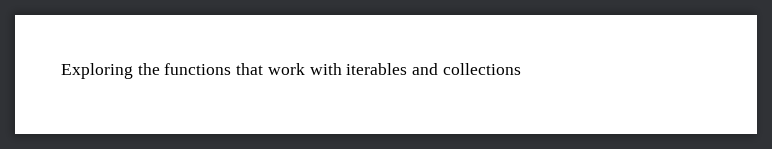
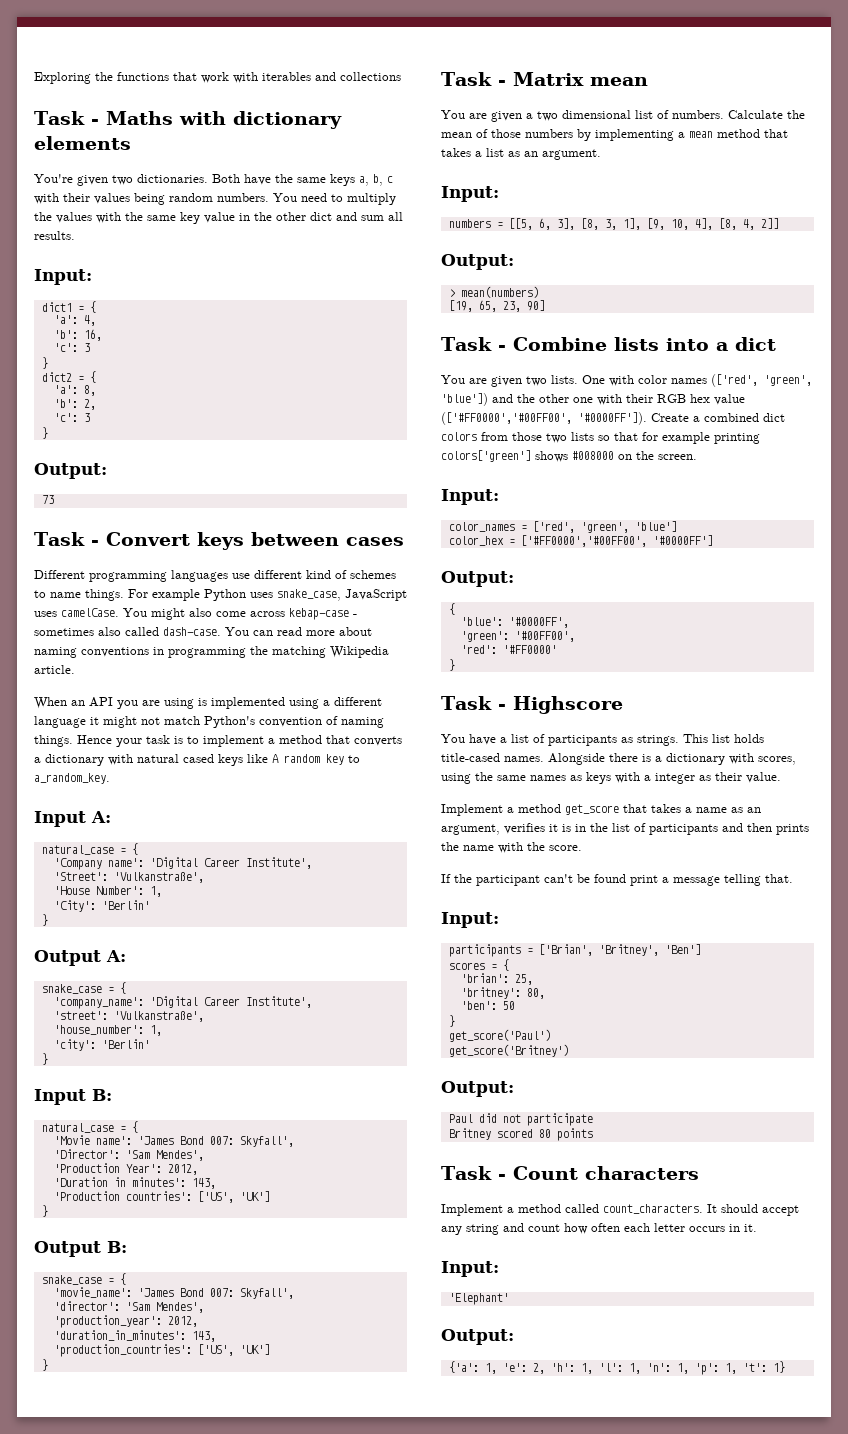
+ Task - Maths with dictionary elements
+ You're given two dictionaries. Both have the same keys a, b, c with their values being random numbers. You need to multiply the values with the same key value in the other dict and sum all results.
+ Input:
+ dict1 = {
+ 'a': 4,
+ 'b': 16,
+ 'c': 3
+ }
+ dict2 = {
+ 'a': 8,
+ 'b': 2,
+ 'c': 3
+ }
+ Output:
+ 73
+ Task - Convert keys between cases
+ Different programming languages use different kind of schemes to name things. For example Python uses snake_case, JavaScript uses camelCase. You might also come across kebap-case - sometimes also called dash-case. You can read more about naming conventions in programming the matching Wikipedia article.
+ When an API you are using is implemented using a different language it might not match Python's convention of naming things. Hence your task is to implement a method that converts a dictionary with natural cased keys like A random key to a_random_key.
+ Input A:
+ natural_case = {
+ 'Company name': 'Digital Career Institute',
+ 'Street': 'Vulkanstraße',
+ 'House Number': 1,
+ 'City': 'Berlin'
+ }
+ Output A:
+ snake_case = {
+ 'company_name': 'Digital Career Institute',
+ 'street': 'Vulkanstraße',
+ 'house_number': 1,
+ 'city': 'Berlin'
+ }
+ Input B:
+ natural_case = {
+ 'Movie name': 'James Bond 007: Skyfall',
+ 'Director': 'Sam Mendes',
+ 'Production Year': 2012,
+ 'Duration in minutes': 143,
+ 'Production countries': ['US', 'UK']
+ }
+ Output B:
+ snake_case = {
+ 'movie_name': 'James Bond 007: Skyfall',
+ 'director': 'Sam Mendes',
+ 'production_year': 2012,
+ 'duration_in_minutes': 143,
+ 'production_countries': ['US', 'UK']
+ }
+ Task - Matrix mean
+ You are given a two dimensional list of numbers. Calculate the mean of those numbers by implementing a mean method that takes a list as an argument.
+ Input:
+ numbers = [[5, 6, 3], [8, 3, 1], [9, 10, 4], [8, 4, 2]]
+ Output:
+ > mean(numbers)
+ [19, 65, 23, 90]
+ Task - Combine lists into a dict
+ You are given two lists. One with color names (['red', 'green', 'blue']) and the other one with their RGB hex value (['#FF0000','#00FF00', '#0000FF']). Create a combined dict colors from those two lists so that for example printing colors['green'] shows #008000 on the screen.
+ Input:
+ color_names = ['red', 'green', 'blue']
+ color_hex = ['#FF0000','#00FF00', '#0000FF']
+ Output:
+ {
+ 'blue': '#0000FF',
+ 'green': '#00FF00',
+ 'red': '#FF0000'
+ }
+ Task - Highscore
+ You have a list of participants as strings. This list holds title-cased names. Alongside there is a dictionary with scores, using the same names as keys with a integer as their value.
+ Implement a method get_score that takes a name as an argument, verifies it is in the list of participants and then prints the name with the score.
+ If the participant can't be found print a message telling that.
+ Input:
+ participants = ['Brian', 'Britney', 'Ben']
+ scores = {
+ 'brian': 25,
+ 'britney': 80,
+ 'ben': 50
+ }
+ get_score('Paul')
+ get_score('Britney')
+ Output:
+ Paul did not participate
+ Britney scored 80 points
+ Task - Count characters
+ Implement a method called count_characters. It should accept any string and count how often each letter occurs in it.
+ Input:
+ 'Elephant'
+ Output:
+ {'a': 1, 'e': 2, 'h': 1, 'l': 1, 'n': 1, 'p': 1, 't': 1}

